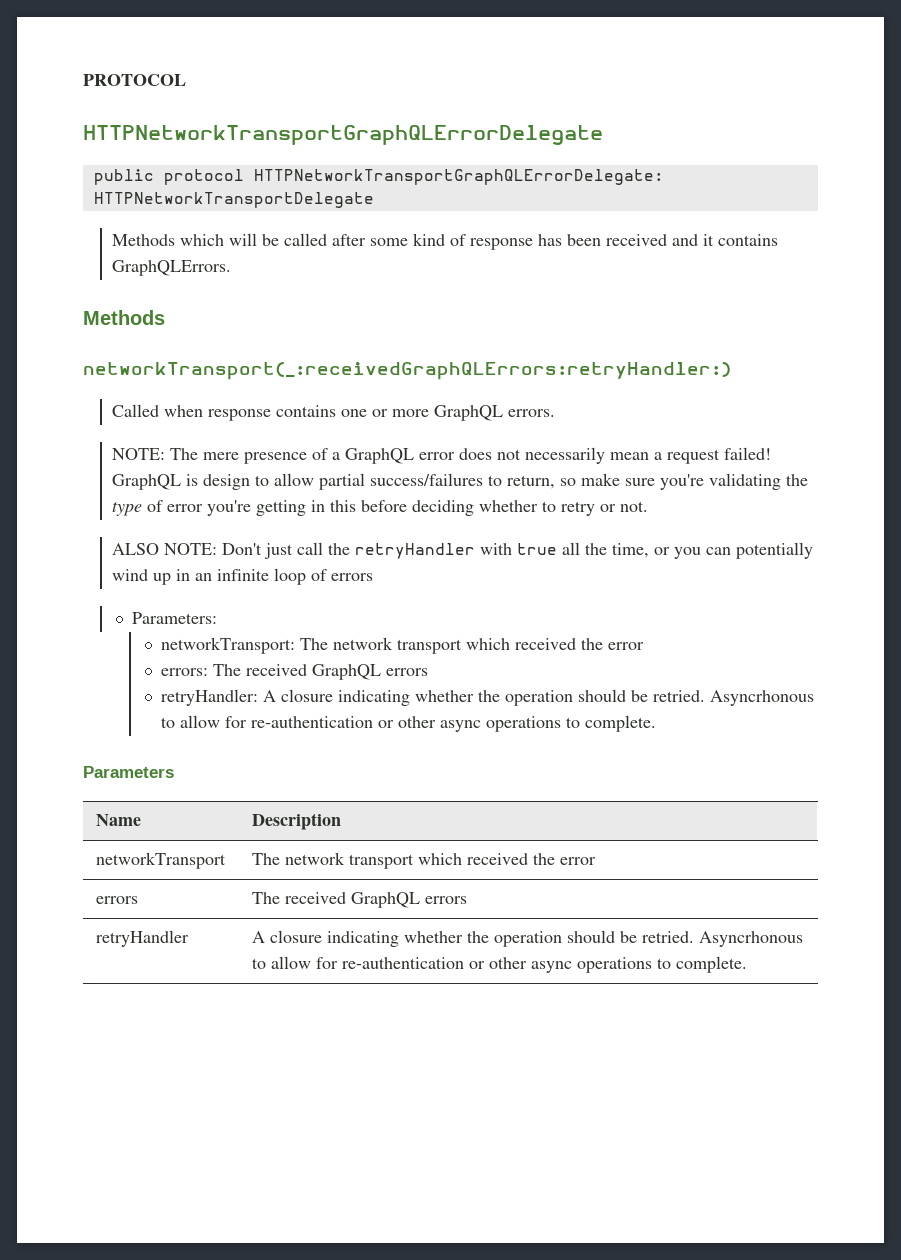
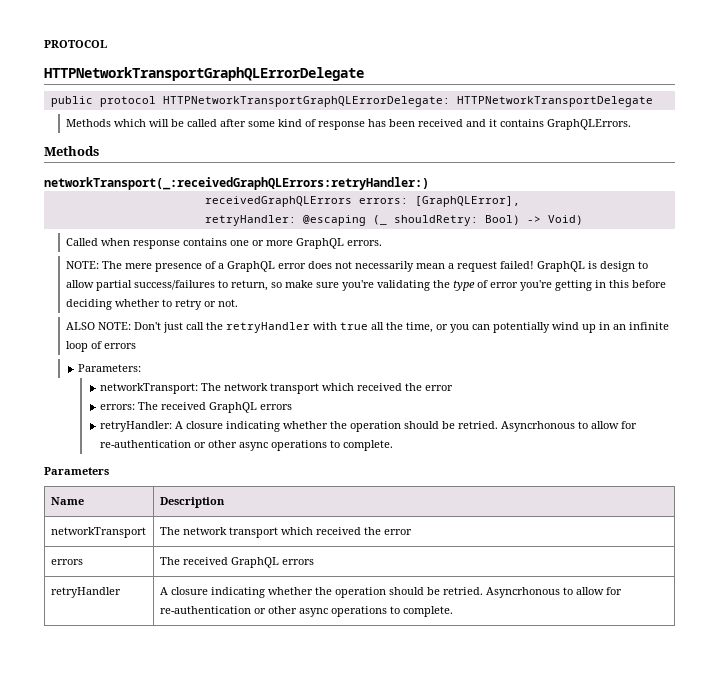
+ receivedGraphQLErrors errors: [GraphQLError],
+ retryHandler: @escaping (_ shouldRetry: Bool) -> Void)

